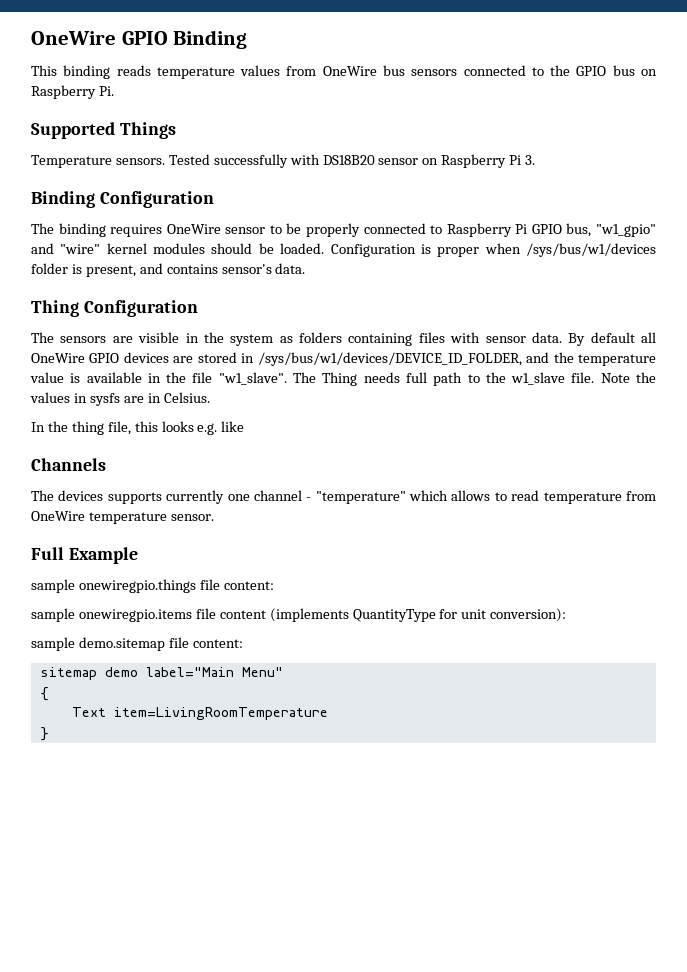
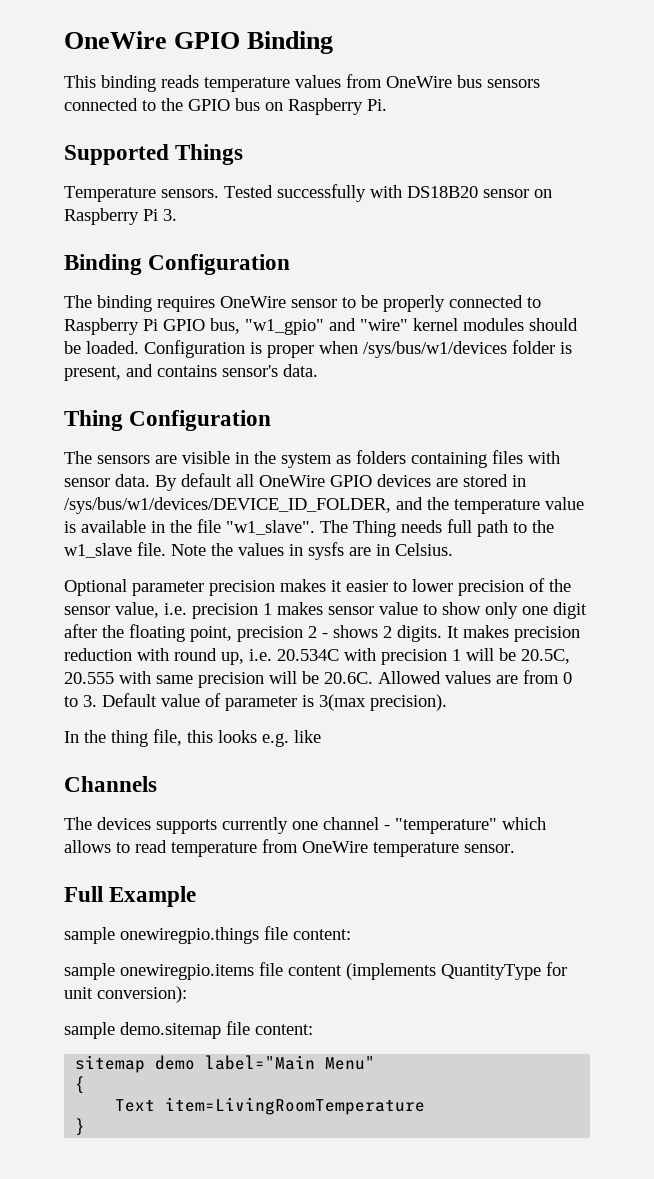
+ Optional parameter precision makes it easier to lower precision of the sensor value, i.e. precision 1 makes sensor value to show only one digit after the floating point, precision 2 - shows 2 digits. It makes precision reduction with round up, i.e. 20.534C with precision 1 will be 20.5C, 20.555 with same precision will be 20.6C. Allowed values are from 0 to 3. Default value of parameter is 3(max precision).

